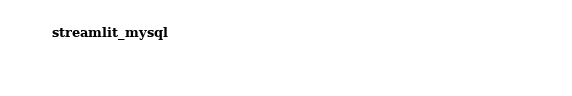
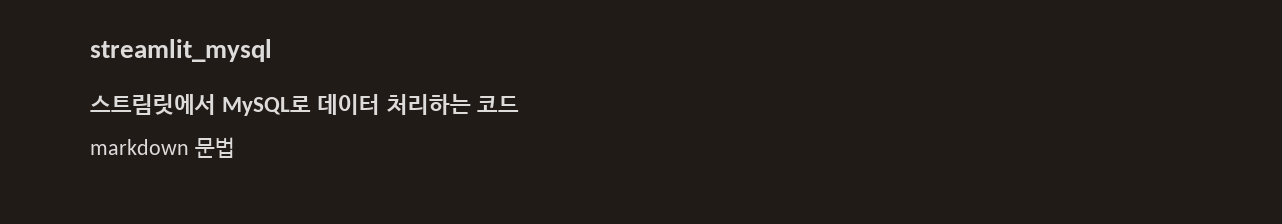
+ 스트림릿에서 MySQL로 데이터 처리하는 코드
+ markdown 문법

